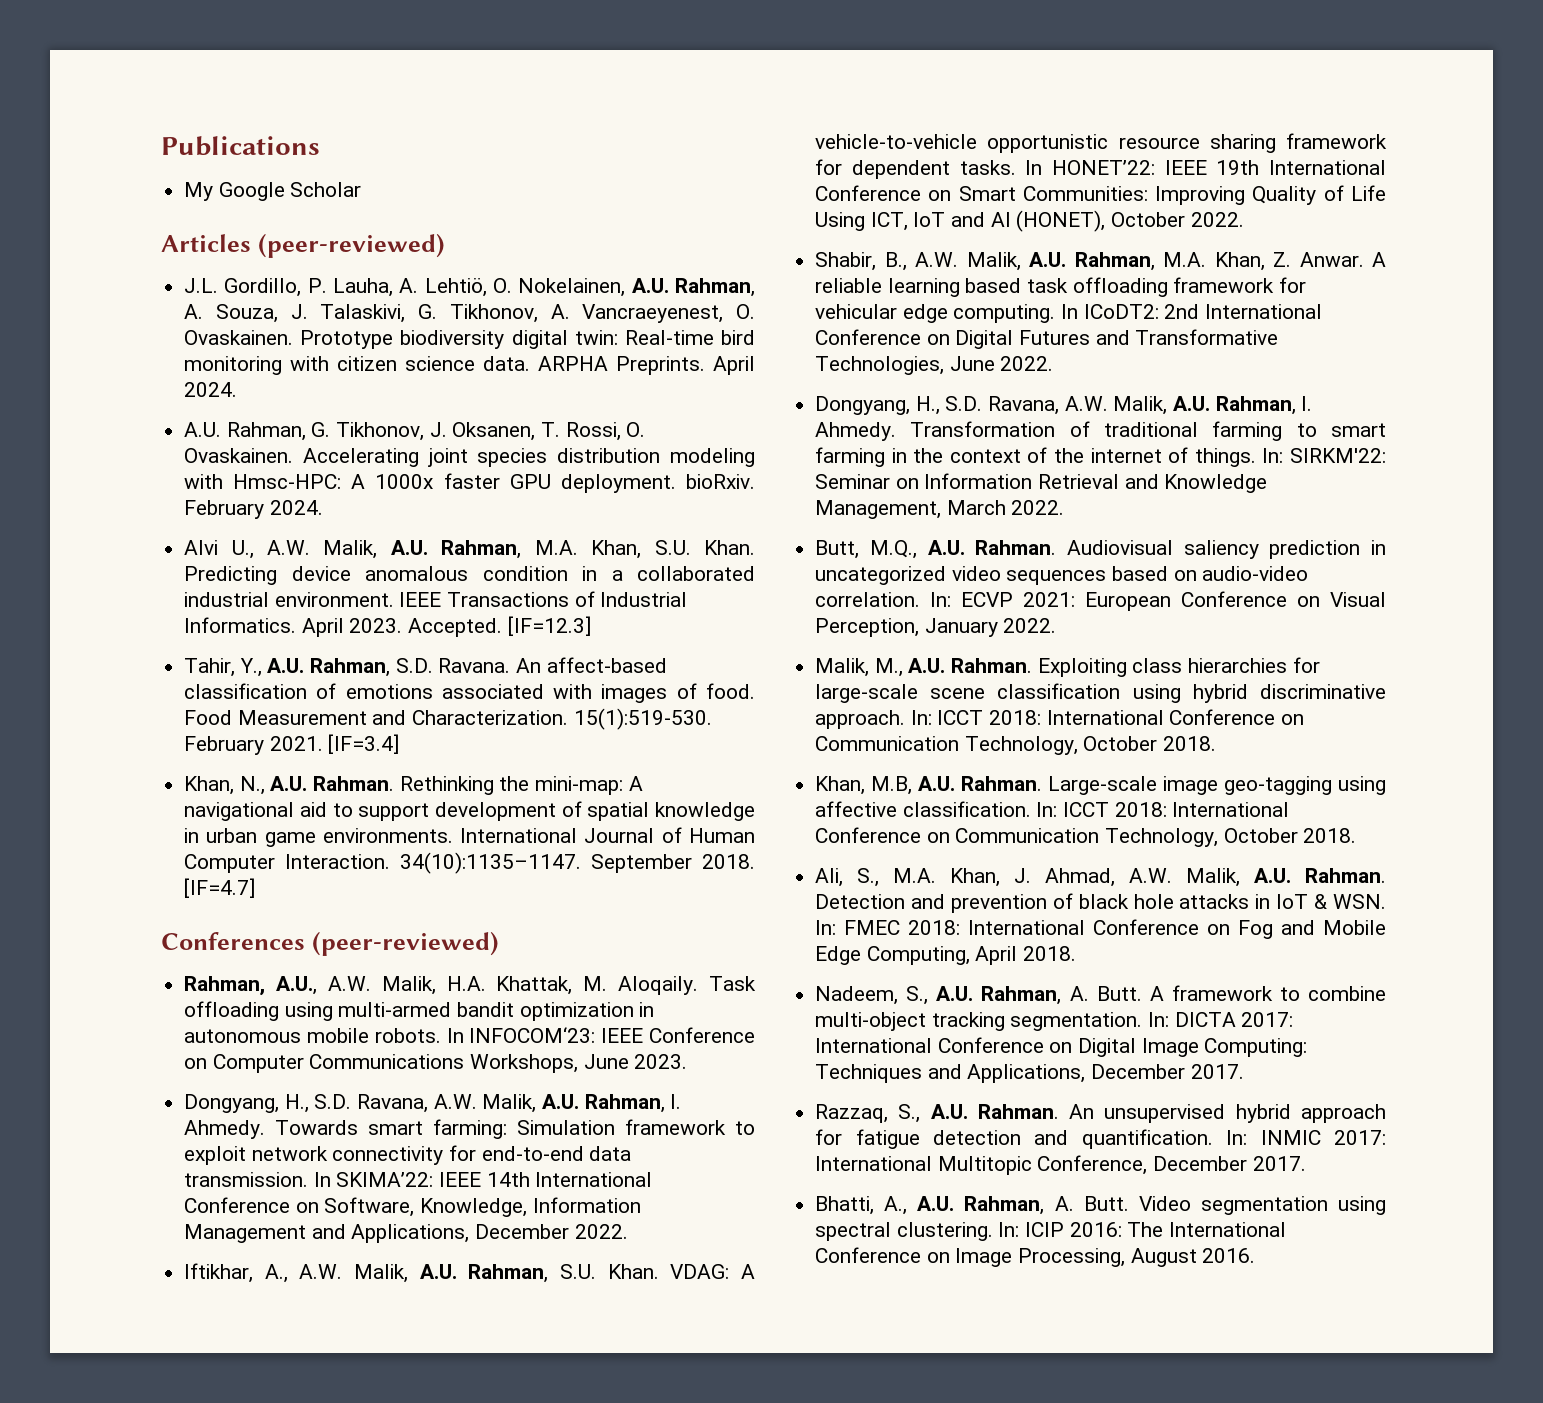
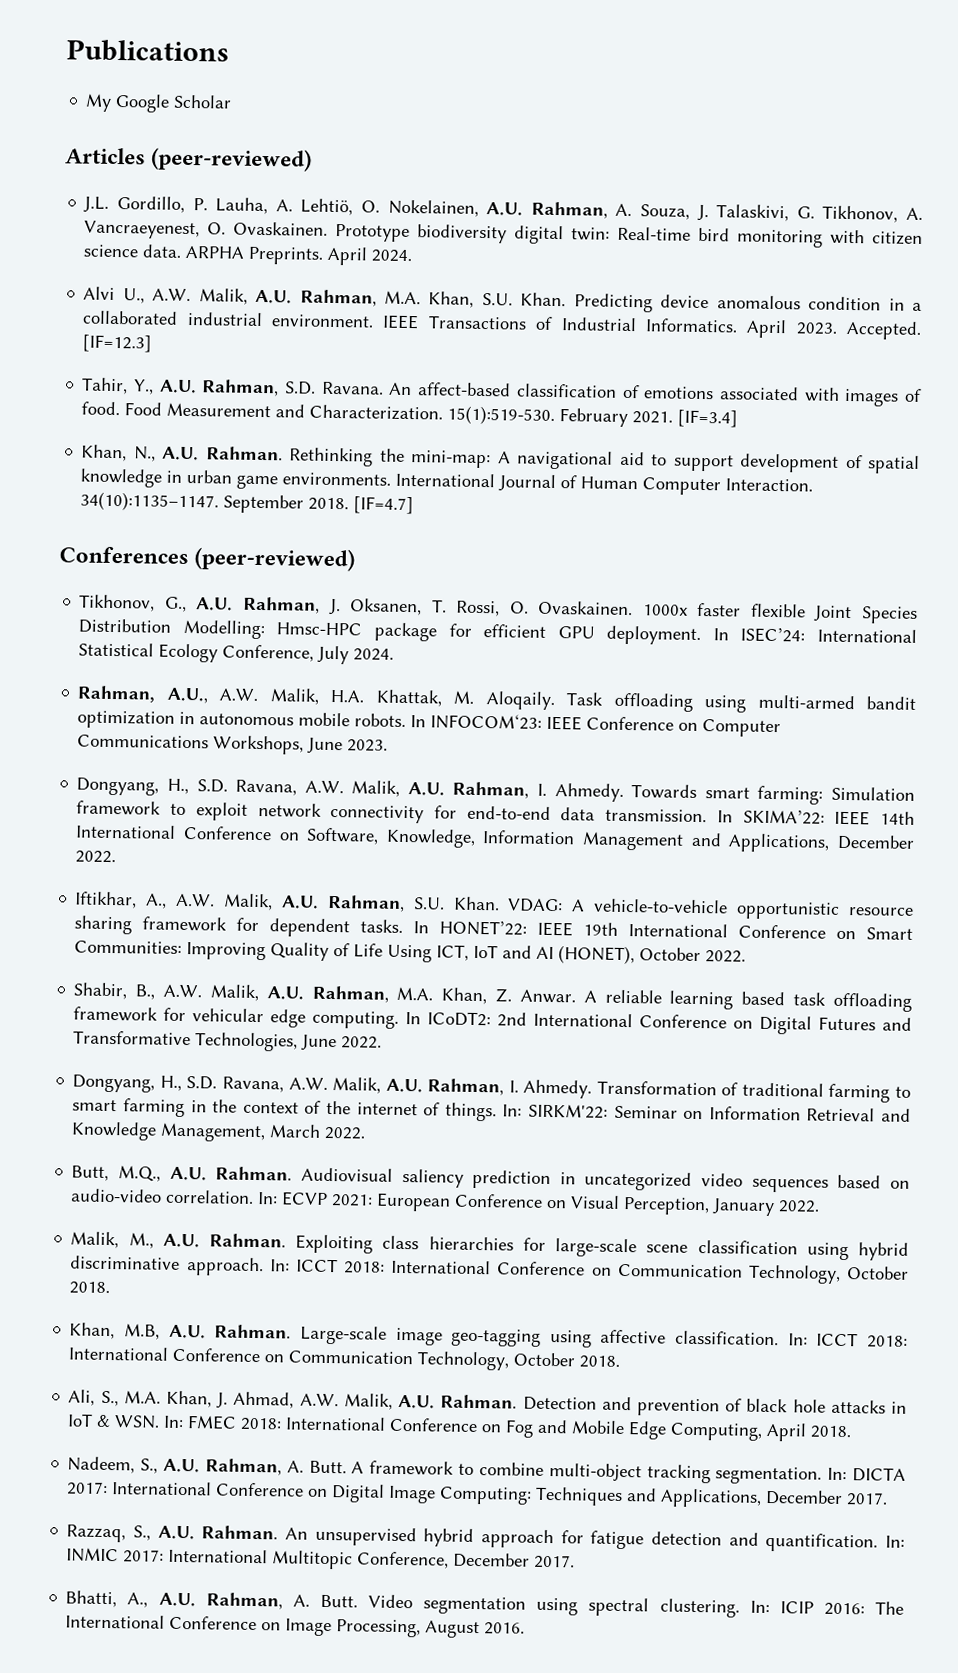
- A.U. Rahman, G. Tikhonov, J. Oksanen, T. Rossi, O. Ovaskainen. Accelerating joint species distribution modeling with Hmsc-HPC: A 1000x faster GPU deployment. bioRxiv. February 2024.
+ Tikhonov, G., A.U. Rahman, J. Oksanen, T. Rossi, O. Ovaskainen. 1000x faster flexible Joint Species Distribution Modelling: Hmsc-HPC package for efficient GPU deployment. In ISEC’24: International Statistical Ecology Conference, July 2024.

